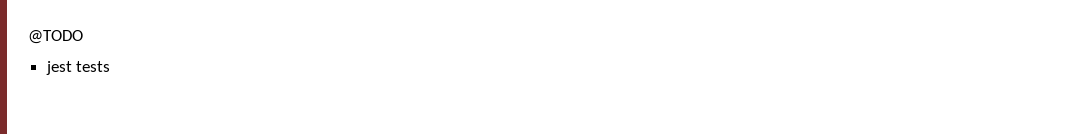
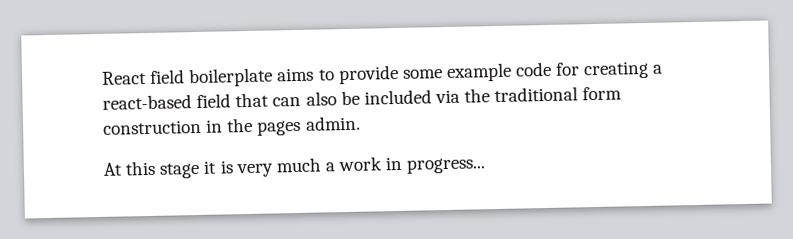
- @TODO
- jest tests
+ React field boilerplate aims to provide some example code for creating a react-based field that can also be included via the traditional form construction in the pages admin.
+ At this stage it is very much a work in progress...

